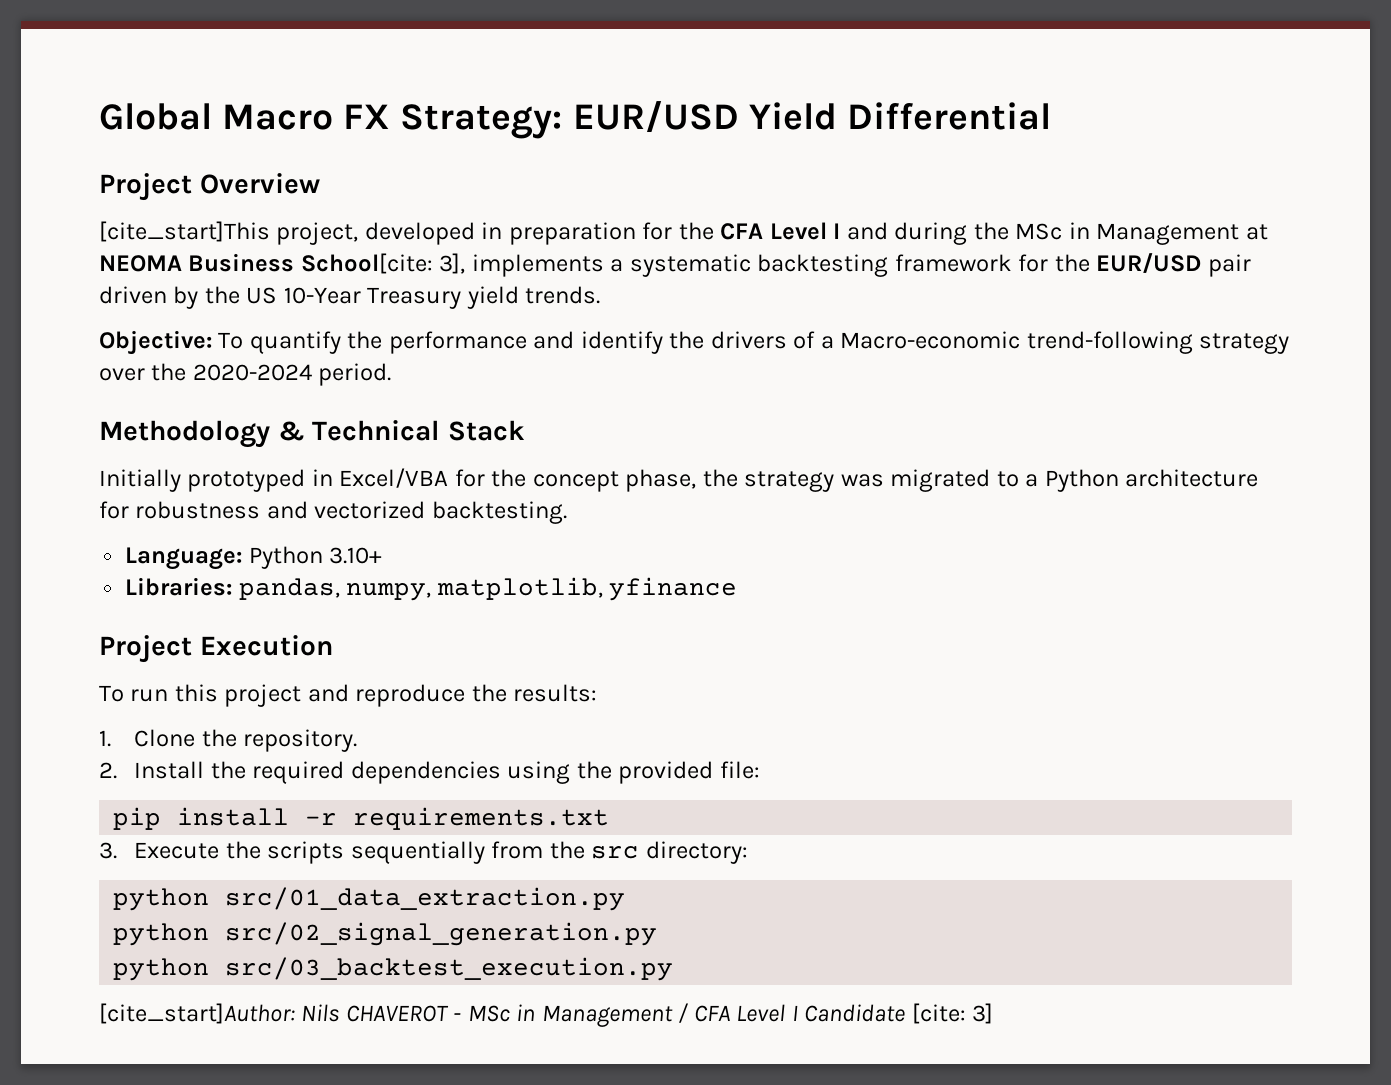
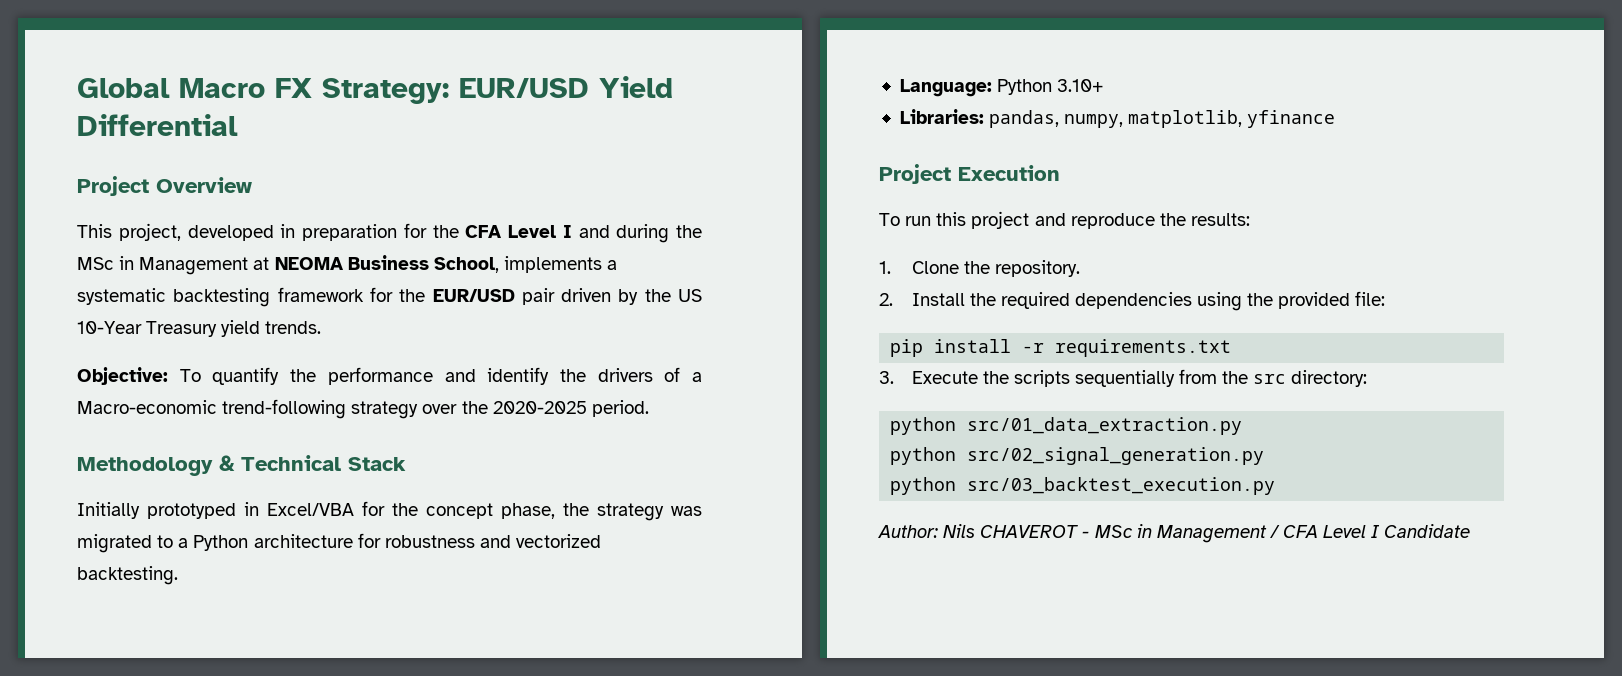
- [cite_start]This project, developed in preparation for the CFA Level I and during the MSc in Management at NEOMA Business School[cite: 3], implements a systematic backtesting framework for the EUR/USD pair driven by the US 10-Year Treasury yield trends.
+ This project, developed in preparation for the CFA Level I and during the MSc in Management at NEOMA Business School, implements a systematic backtesting framework for the EUR/USD pair driven by the US 10-Year Treasury yield trends.
- Objective: To quantify the performance and identify the drivers of a Macro-economic trend-following strategy over the 2020-2024 period.
+ Objective: To quantify the performance and identify the drivers of a Macro-economic trend-following strategy over the 2020-2025 period.
- [cite_start]Author: Nils CHAVEROT - MSc in Management / CFA Level I Candidate [cite: 3]
+ Author: Nils CHAVEROT - MSc in Management / CFA Level I Candidate

